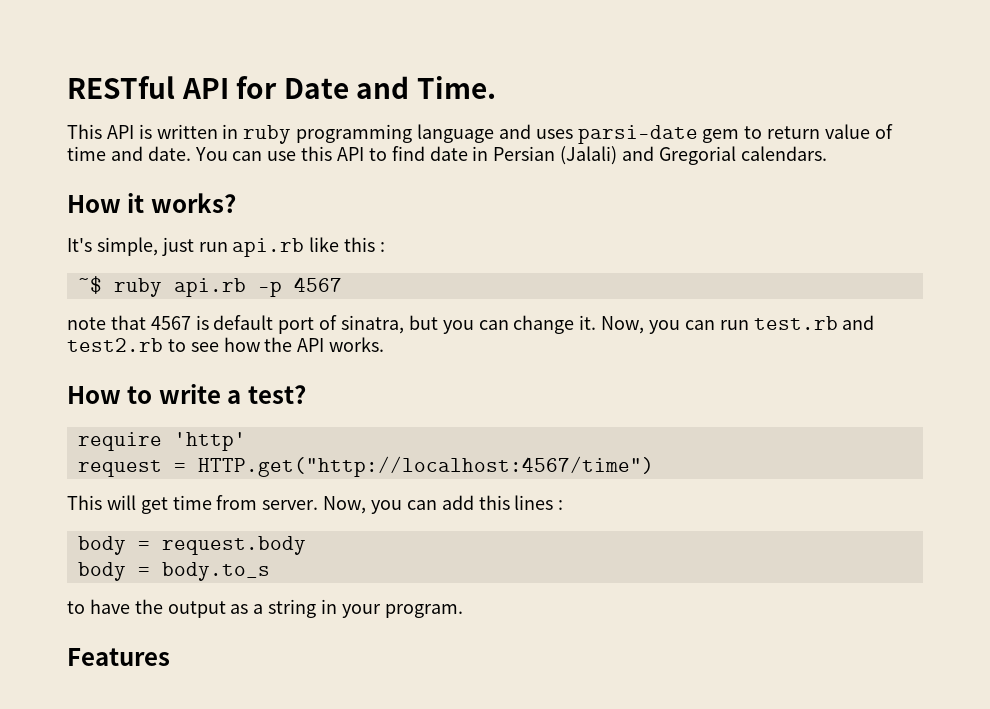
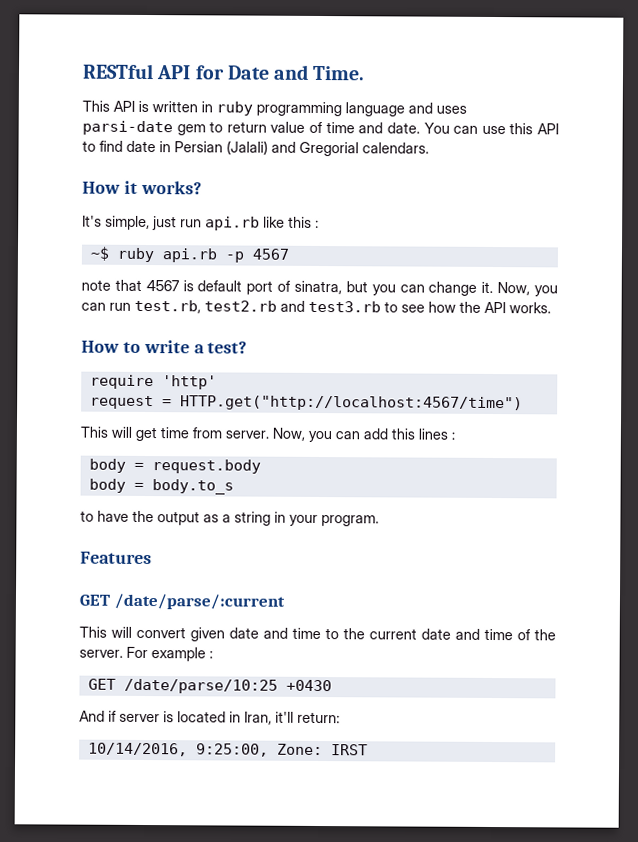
- Now, you can run test.rb and test2.rb to see how the API works.
+ Now, you can run test.rb, test2.rb and test3.rb to see how the API works.
+ GET /date/parse/:current
+ This will convert given date and time to the current date and time of the server. For example :
+ GET /date/parse/10:25 +0430
+ And if server is located in Iran, it'll return:
+ 10/14/2016, 9:25:00, Zone: IRST

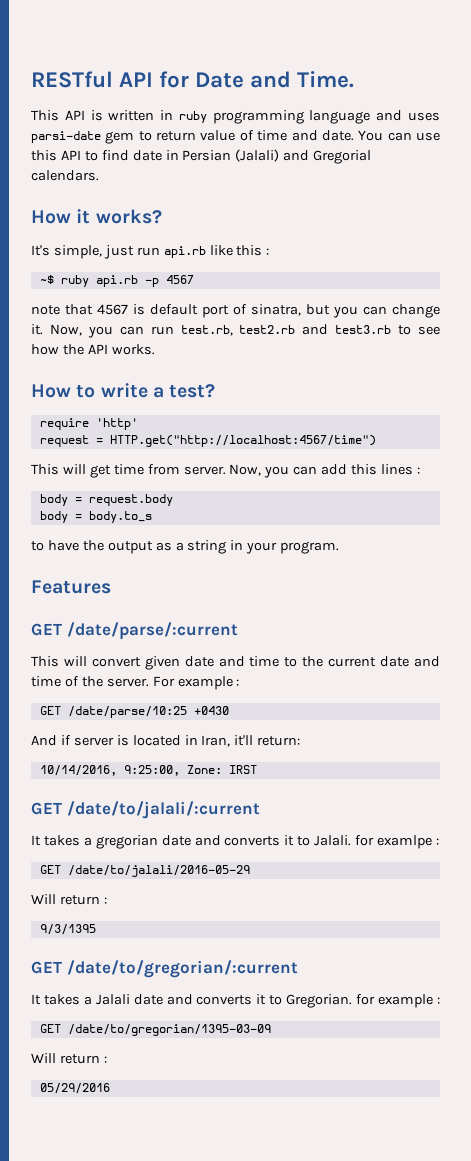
+ GET /date/to/jalali/:current
+ It takes a gregorian date and converts it to Jalali. for examlpe :
+ GET /date/to/jalali/2016-05-29
+ Will return :
+ 9/3/1395
+ GET /date/to/gregorian/:current
+ It takes a Jalali date and converts it to Gregorian. for example :
+ GET /date/to/gregorian/1395-03-09
+ Will return :
+ 05/29/2016

